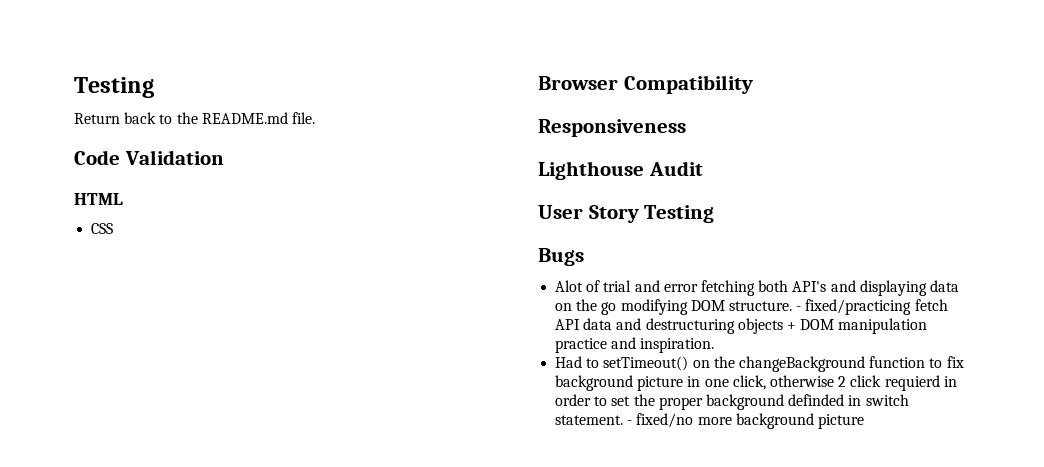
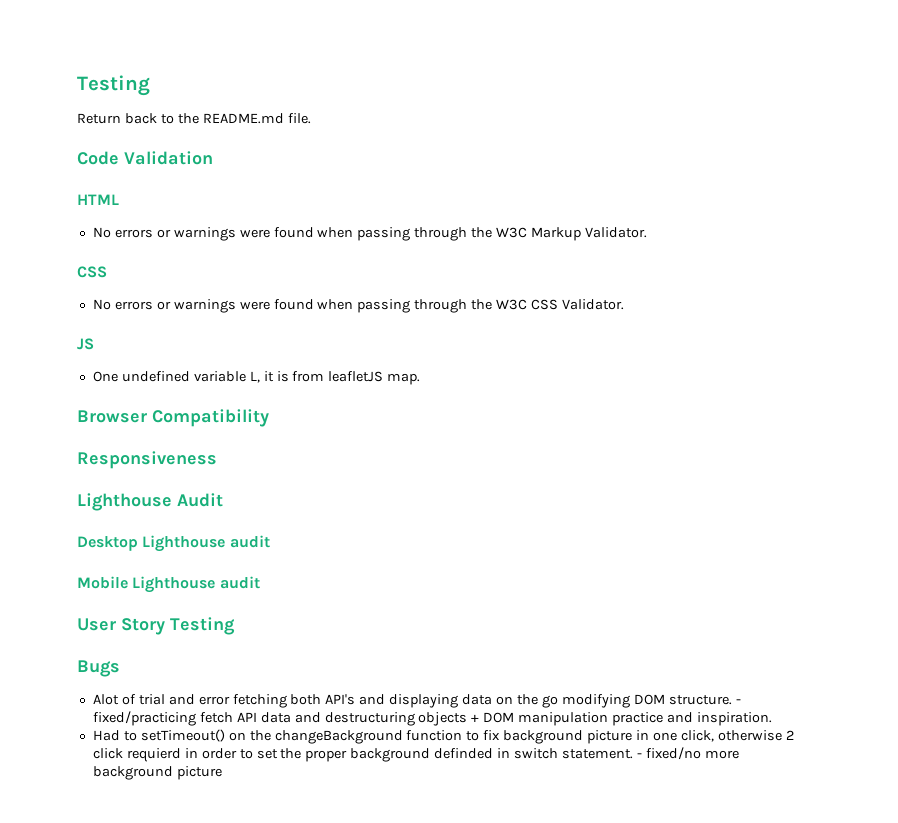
+ No errors or warnings were found when passing through the W3C Markup Validator.
  CSS
+ No errors or warnings were found when passing through the W3C CSS Validator.
+ JS
+ One undefined variable L, it is from leafletJS map.
+ Desktop Lighthouse audit
+ Mobile Lighthouse audit

